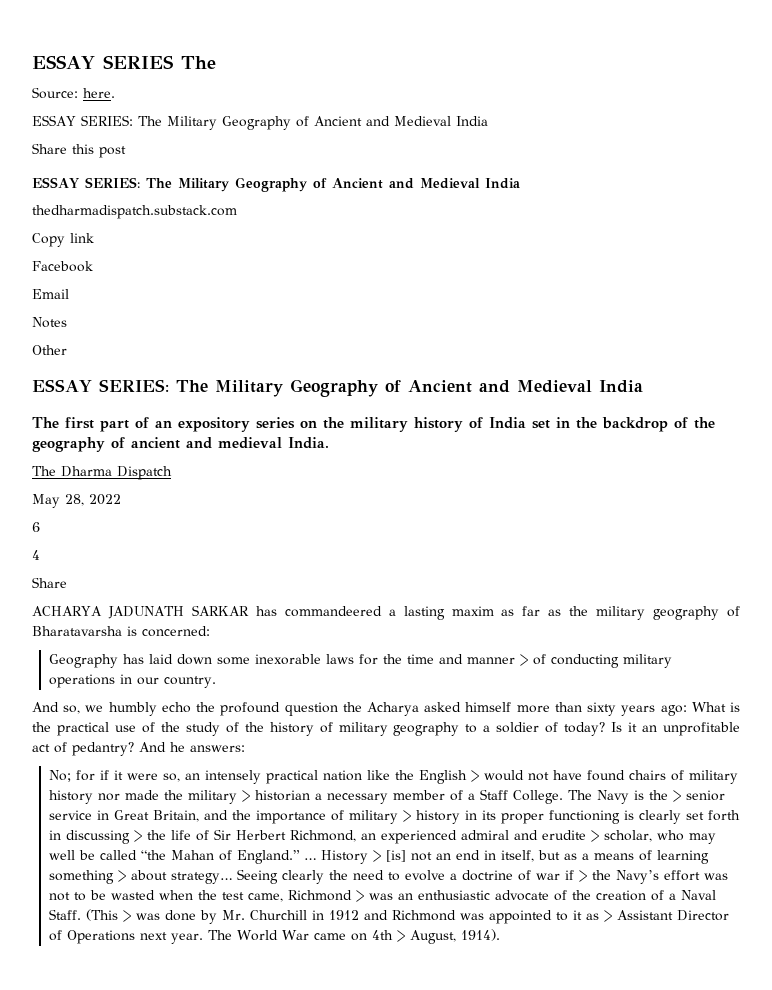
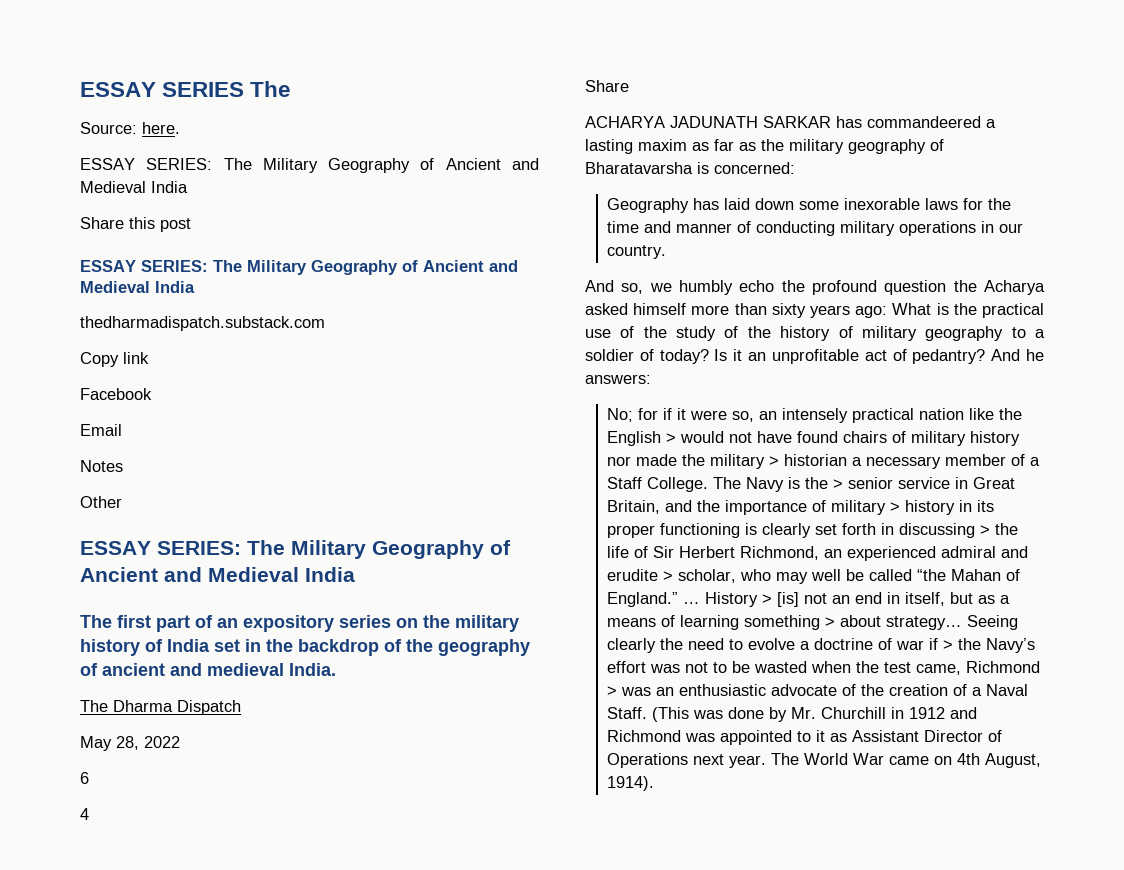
- Geography has laid down some inexorable laws for the time and manner > of conducting military operations in our country.
+ Geography has laid down some inexorable laws for the time and manner of conducting military operations in our country.
- (This > was done by Mr. Churchill in 1912 and Richmond was appointed to it as > Assistant Director of Operations next year.
+ (This was done by Mr. Churchill in 1912 and Richmond was appointed to it as Assistant Director of Operations next year.
- The World War came on 4th > August, 1914).
+ The World War came on 4th August, 1914).

